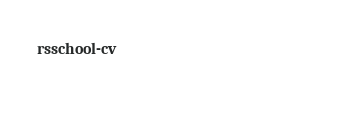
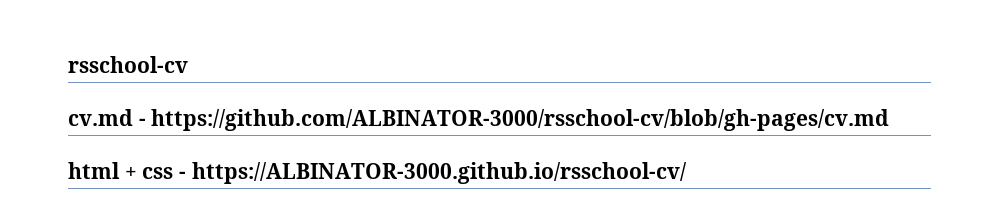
+ cv.md - https://github.com/ALBINATOR-3000/rsschool-cv/blob/gh-pages/cv.md
+ html + css - https://ALBINATOR-3000.github.io/rsschool-cv/

